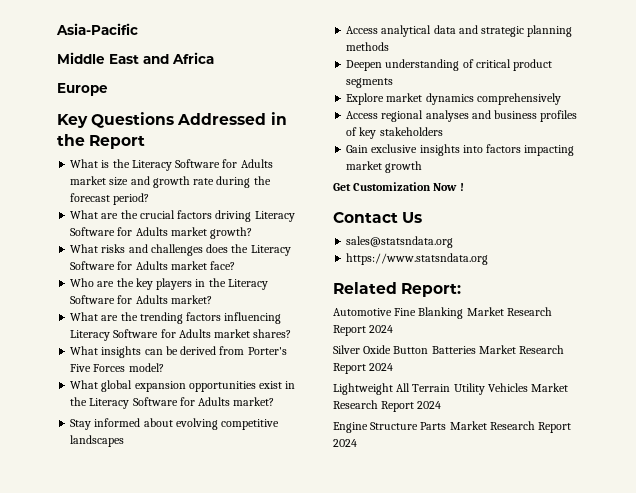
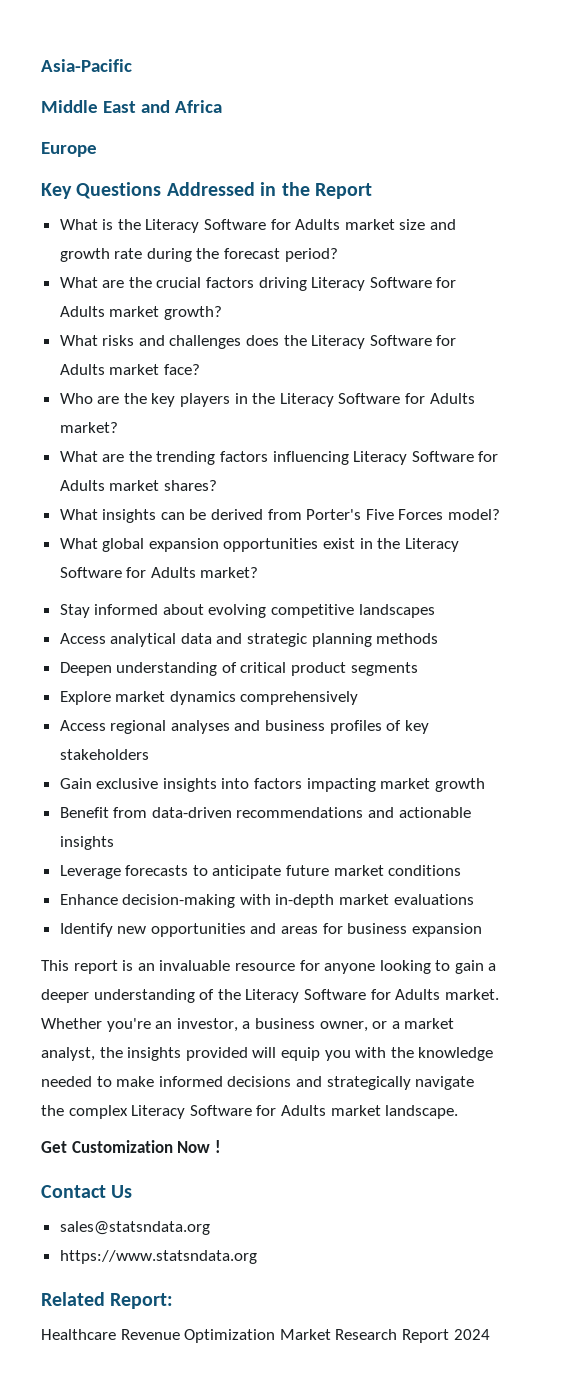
+ Benefit from data-driven recommendations and actionable insights
+ Leverage forecasts to anticipate future market conditions
+ Enhance decision-making with in-depth market evaluations
+ Identify new opportunities and areas for business expansion
+ This report is an invaluable resource for anyone looking to gain a deeper understanding of the Literacy Software for Adults market. Whether you're an investor, a business owner, or a market analyst, the insights provided will equip you with the knowledge needed to make informed decisions and strategically navigate the complex Literacy Software for Adults market landscape.
- Automotive Fine Blanking Market Research Report 2024
- Silver Oxide Button Batteries Market Research Report 2024
- Lightweight All Terrain Utility Vehicles Market Research Report 2024
- Engine Structure Parts Market Research Report 2024
+ Healthcare Revenue Optimization Market Research Report 2024

